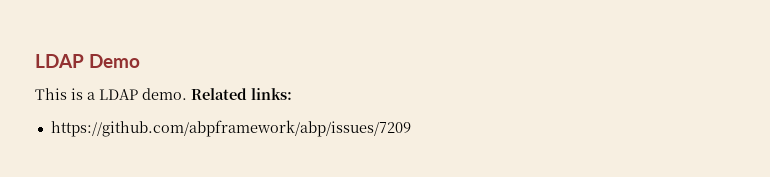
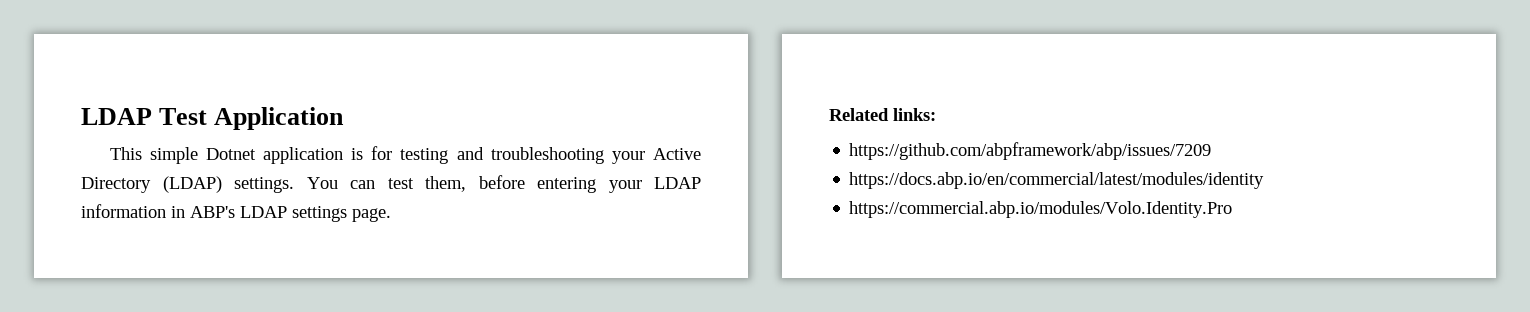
- LDAP Demo
+ LDAP Test Application
- This is a LDAP demo. Related links:
+ This simple Dotnet application is for testing and troubleshooting your Active Directory (LDAP) settings. You can test them, before entering your LDAP information in ABP's LDAP settings page.
+ Related links:
+ https://docs.abp.io/en/commercial/latest/modules/identity
+ https://commercial.abp.io/modules/Volo.Identity.Pro

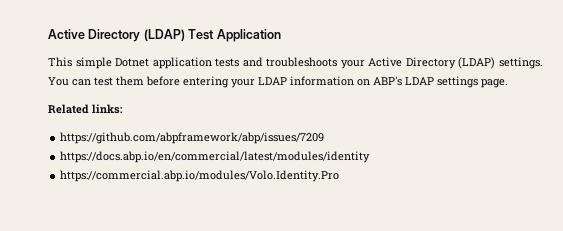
- LDAP Test Application
+ Active Directory (LDAP) Test Application
- This simple Dotnet application is for testing and troubleshooting your Active Directory (LDAP) settings.
+ This simple Dotnet application tests and troubleshoots your Active Directory (LDAP) settings.
- You can test them, before entering your LDAP information in ABP's LDAP settings page.
+ You can test them before entering your LDAP information on ABP's LDAP settings page.

